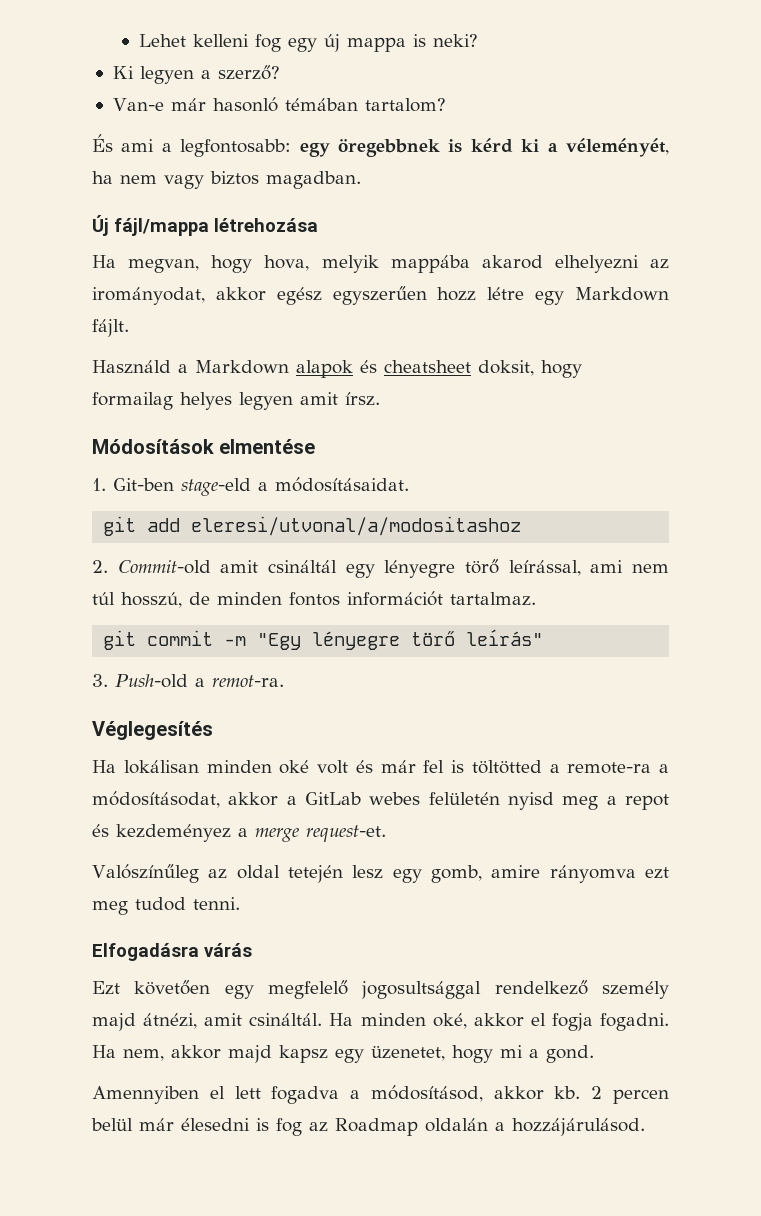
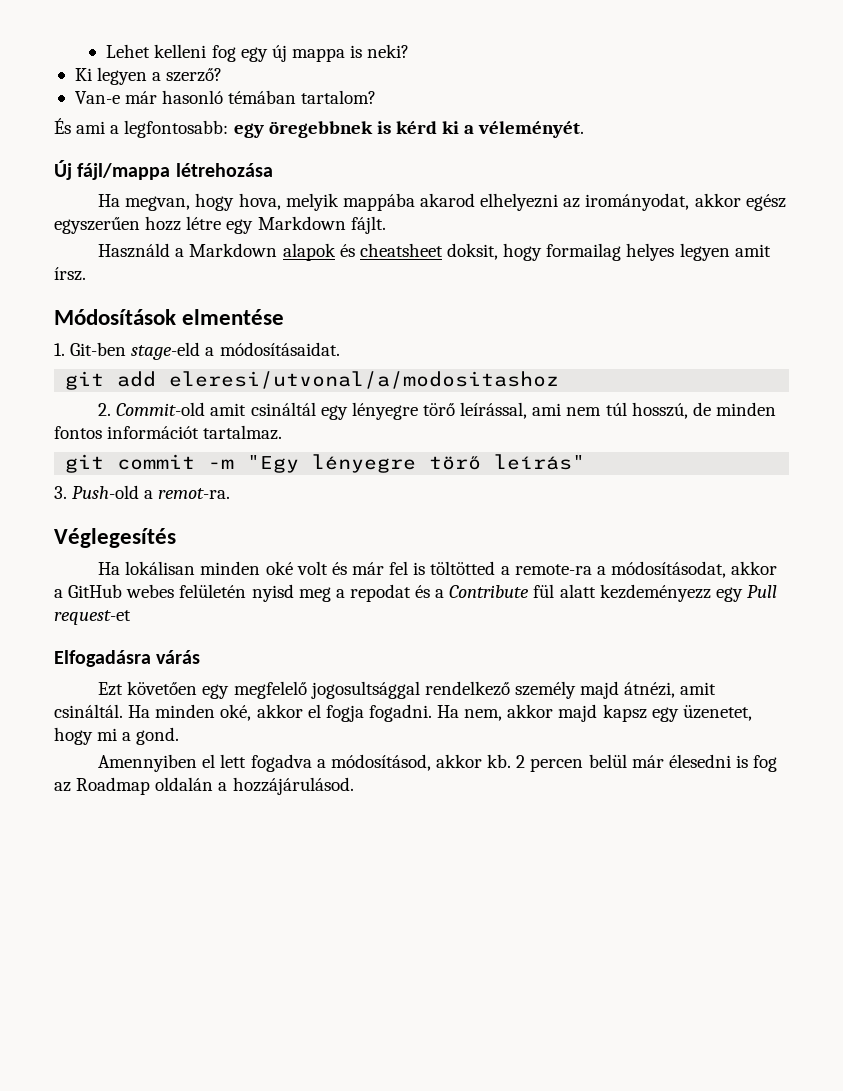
- És ami a legfontosabb: egy öregebbnek is kérd ki a véleményét, ha nem vagy biztos magadban.
+ És ami a legfontosabb: egy öregebbnek is kérd ki a véleményét.
- Ha lokálisan minden oké volt és már fel is töltötted a remote-ra a módosításodat, akkor a GitLab webes felületén nyisd meg a repot és kezdeményez a merge request-et.
- Valószínűleg az oldal tetején lesz egy gomb, amire rányomva ezt meg tudod tenni.
+ Ha lokálisan minden oké volt és már fel is töltötted a remote-ra a módosításodat, akkor a GitHub webes felületén nyisd meg a repodat és a Contribute fül alatt kezdeményezz egy Pull request-et

